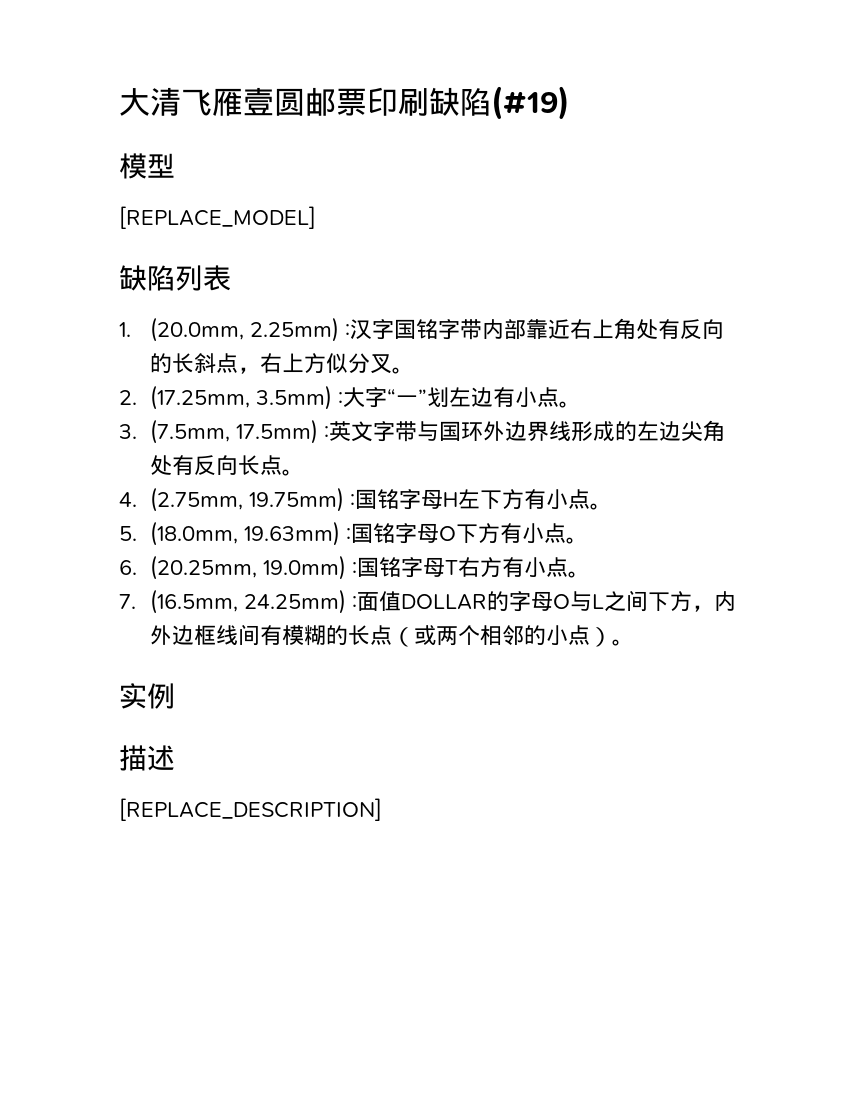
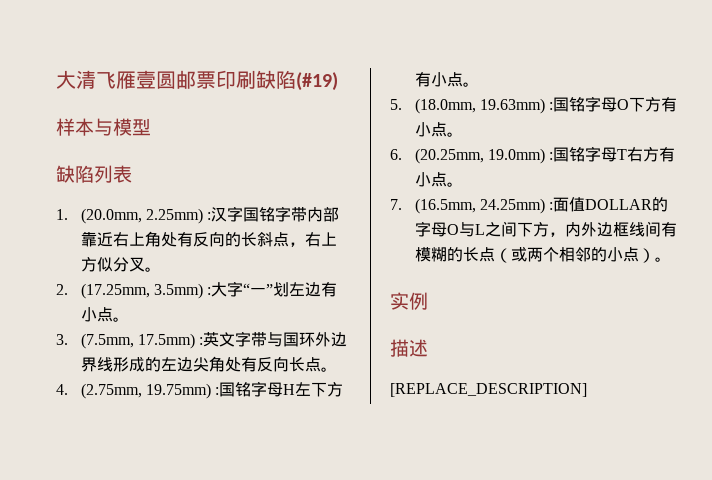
- 模型
+ 样本与模型
- [REPLACE_MODEL]

